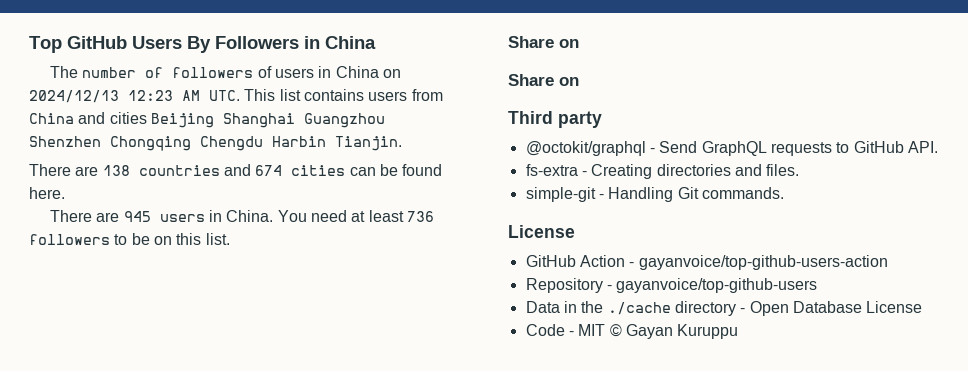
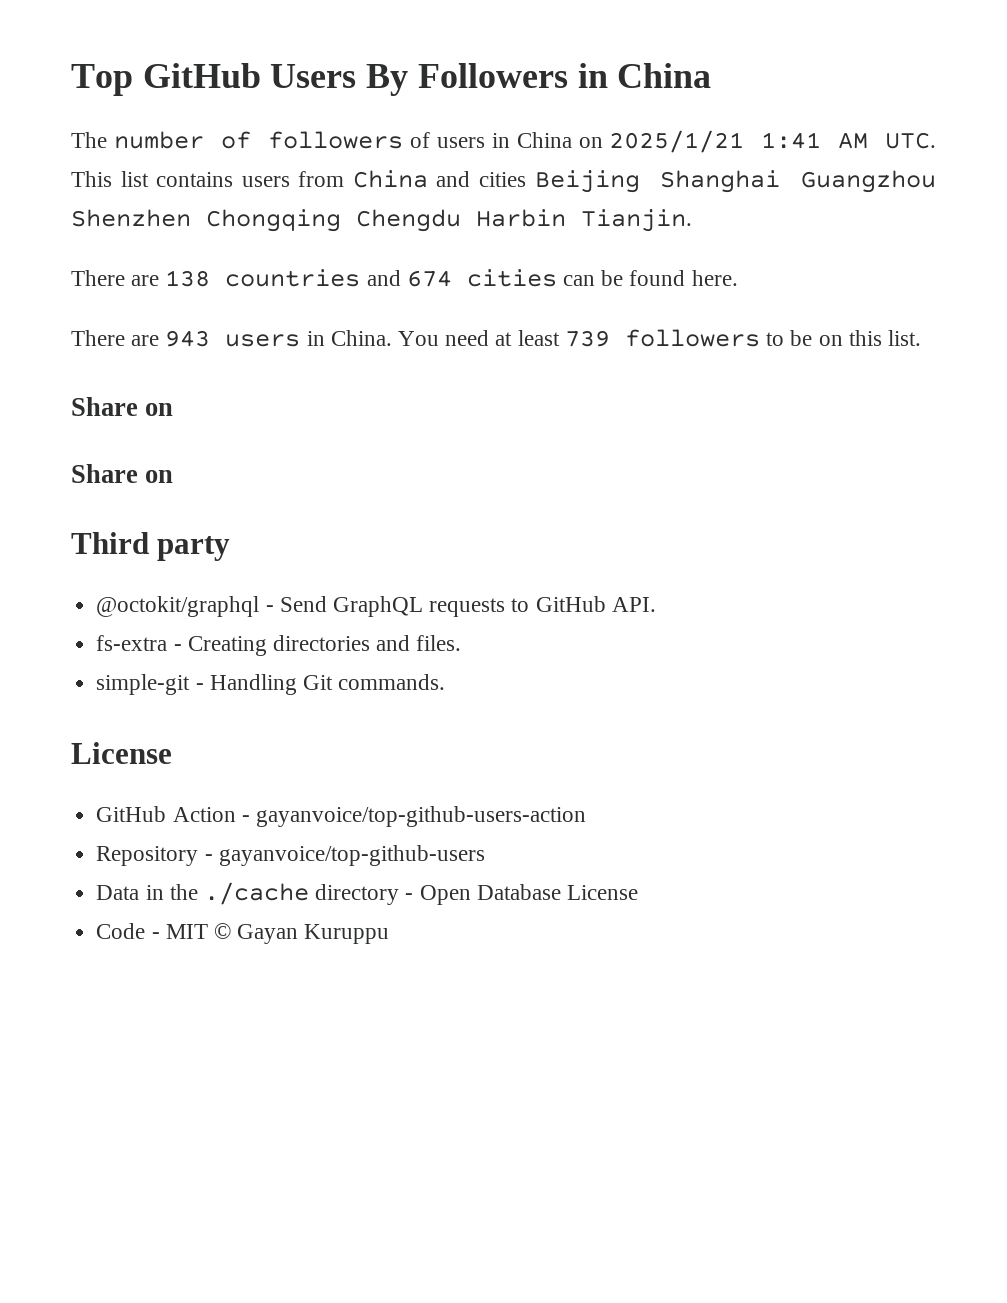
- The number of followers of users in China on 2024/12/13 12:23 AM UTC. This list contains users from China and cities Beijing Shanghai Guangzhou Shenzhen Chongqing Chengdu Harbin Tianjin.
+ The number of followers of users in China on 2025/1/21 1:41 AM UTC. This list contains users from China and cities Beijing Shanghai Guangzhou Shenzhen Chongqing Chengdu Harbin Tianjin.
- There are 945 users in China.
+ There are 943 users in China.
- You need at least 736 followers to be on this list.
+ You need at least 739 followers to be on this list.

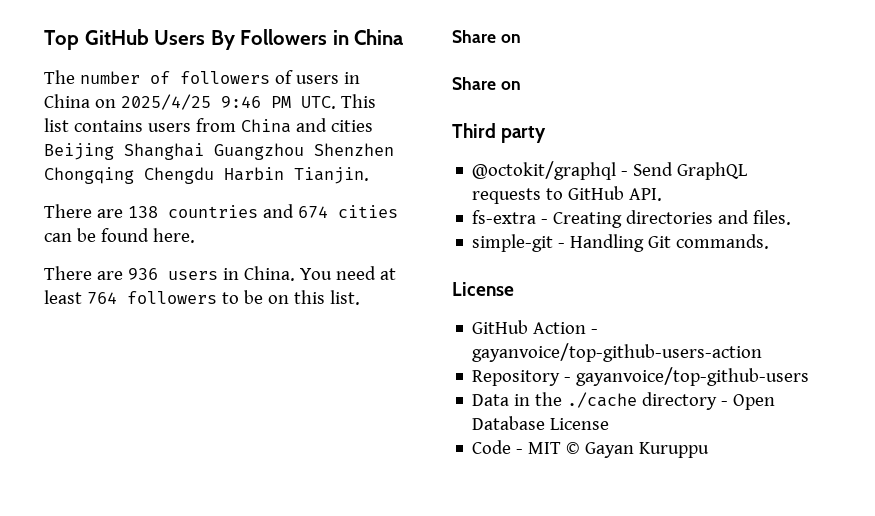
- The number of followers of users in China on 2025/1/21 1:41 AM UTC. This list contains users from China and cities Beijing Shanghai Guangzhou Shenzhen Chongqing Chengdu Harbin Tianjin.
+ The number of followers of users in China on 2025/4/25 9:46 PM UTC. This list contains users from China and cities Beijing Shanghai Guangzhou Shenzhen Chongqing Chengdu Harbin Tianjin.
- There are 943 users in China.
+ There are 936 users in China.
- You need at least 739 followers to be on this list.
+ You need at least 764 followers to be on this list.

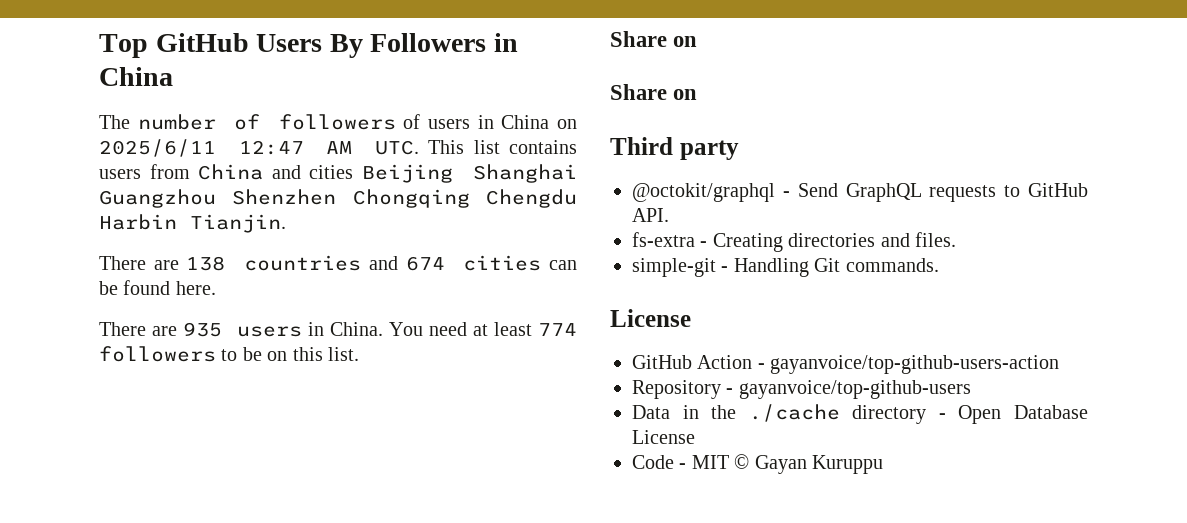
- The number of followers of users in China on 2025/4/25 9:46 PM UTC. This list contains users from China and cities Beijing Shanghai Guangzhou Shenzhen Chongqing Chengdu Harbin Tianjin.
+ The number of followers of users in China on 2025/6/11 12:47 AM UTC. This list contains users from China and cities Beijing Shanghai Guangzhou Shenzhen Chongqing Chengdu Harbin Tianjin.
- There are 936 users in China.
+ There are 935 users in China.
- You need at least 764 followers to be on this list.
+ You need at least 774 followers to be on this list.

